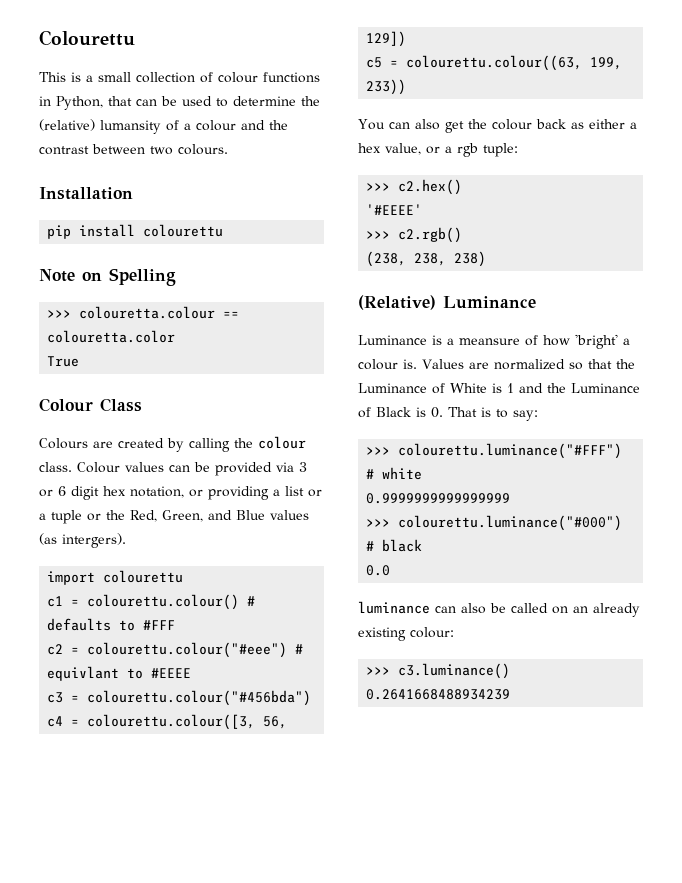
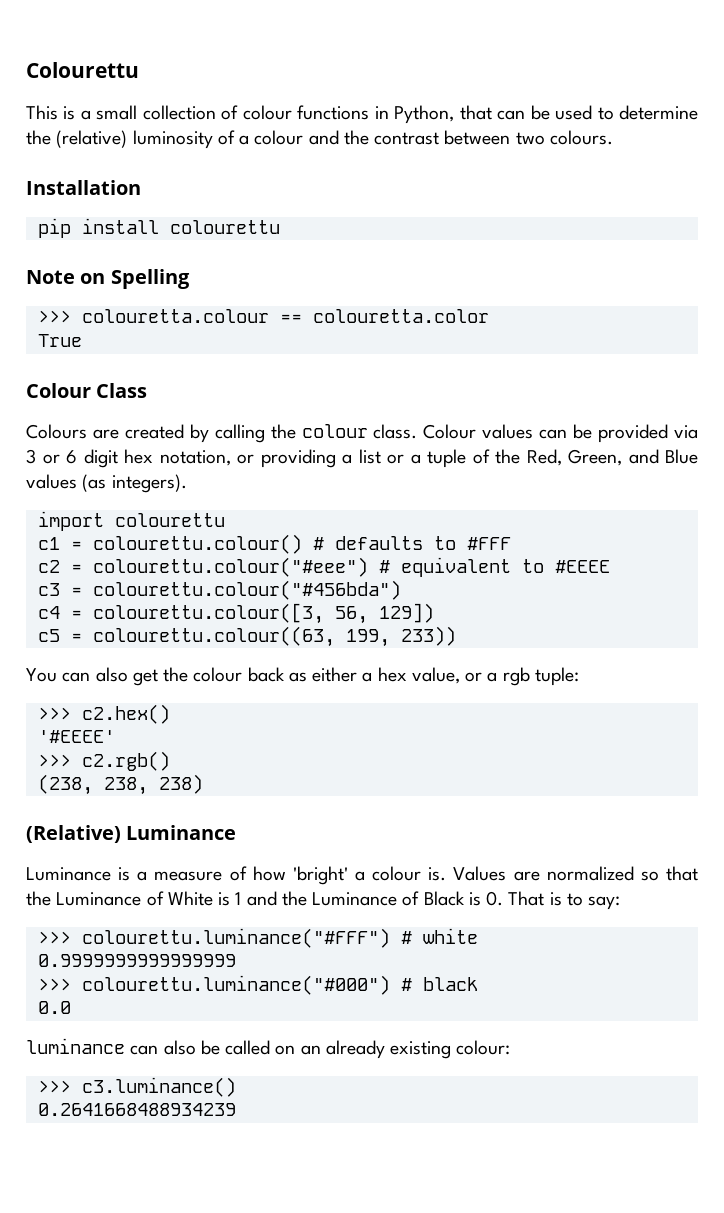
- This is a small collection of colour functions in Python, that can be used to determine the (relative) lumansity of a colour and the contrast between two colours.
+ This is a small collection of colour functions in Python, that can be used to determine the (relative) luminosity of a colour and the contrast between two colours.
- Colour values can be provided via 3 or 6 digit hex notation, or providing a list or a tuple or the Red, Green, and Blue values (as intergers).
+ Colour values can be provided via 3 or 6 digit hex notation, or providing a list or a tuple of the Red, Green, and Blue values (as integers).
- c2 = colourettu.colour("#eee") # equivlant to #EEEE
+ c2 = colourettu.colour("#eee") # equivalent to #EEEE
- Luminance is a meansure of how 'bright' a colour is.
+ Luminance is a measure of how 'bright' a colour is.

